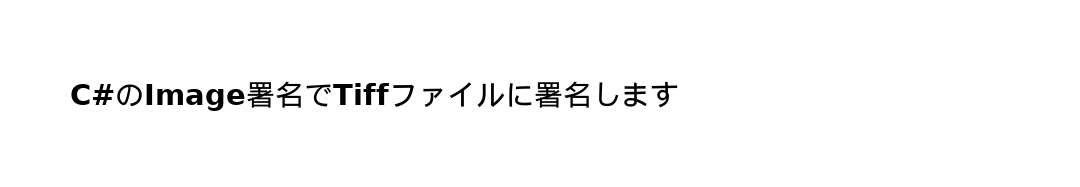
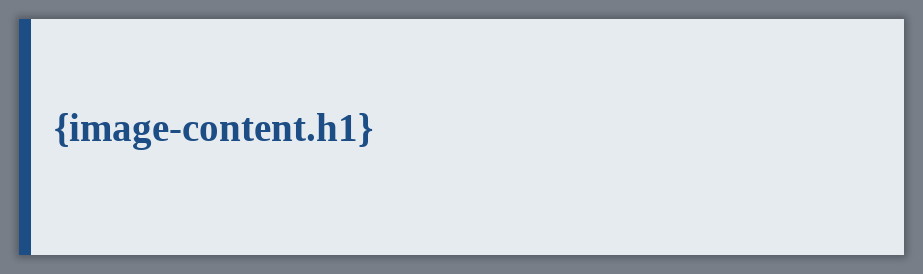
- C#のImage署名でTiffファイルに署名します
+ {image-content.h1}

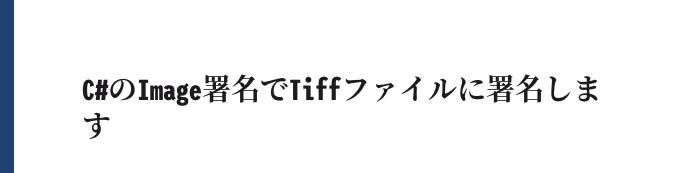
- {image-content.h1}
+ C#のImage署名でTiffファイルに署名します

